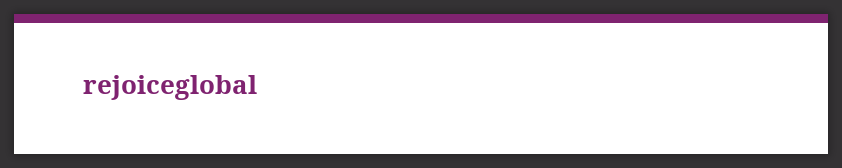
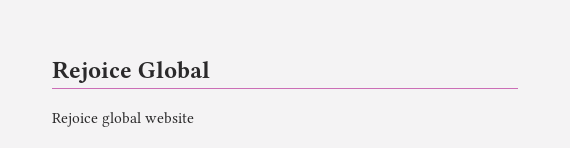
- rejoiceglobal
+ Rejoice Global
+ Rejoice global website

